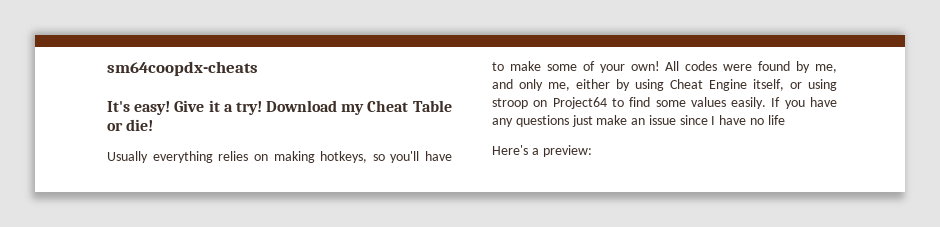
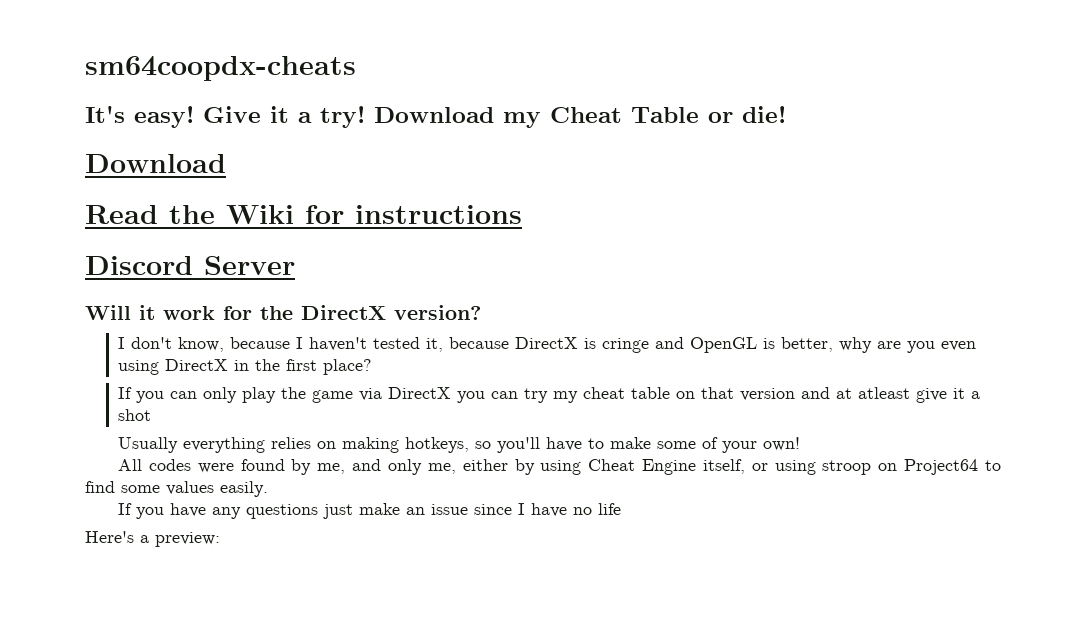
  Download my Cheat Table or die!
+ Download
+ Read the Wiki for instructions
+ Discord Server
+ Will it work for the DirectX version?
+ I don't know, because I haven't tested it, because DirectX is cringe and OpenGL is better, why are you even using DirectX in the first place?
+ If you can only play the game via DirectX you can try my cheat table on that version and at atleast give it a shot
- Usually everything relies on making hotkeys, so you'll have to make some of your own! All codes were found by me, and only me, either by using Cheat Engine itself, or using stroop on Project64 to find some values easily. If you have any questions just make an issue since I have no life
+ Usually everything relies on making hotkeys, so you'll have to make some of your own!
+ All codes were found by me, and only me, either by using Cheat Engine itself, or using stroop on Project64 to find some values easily.
+ If you have any questions just make an issue since I have no life

